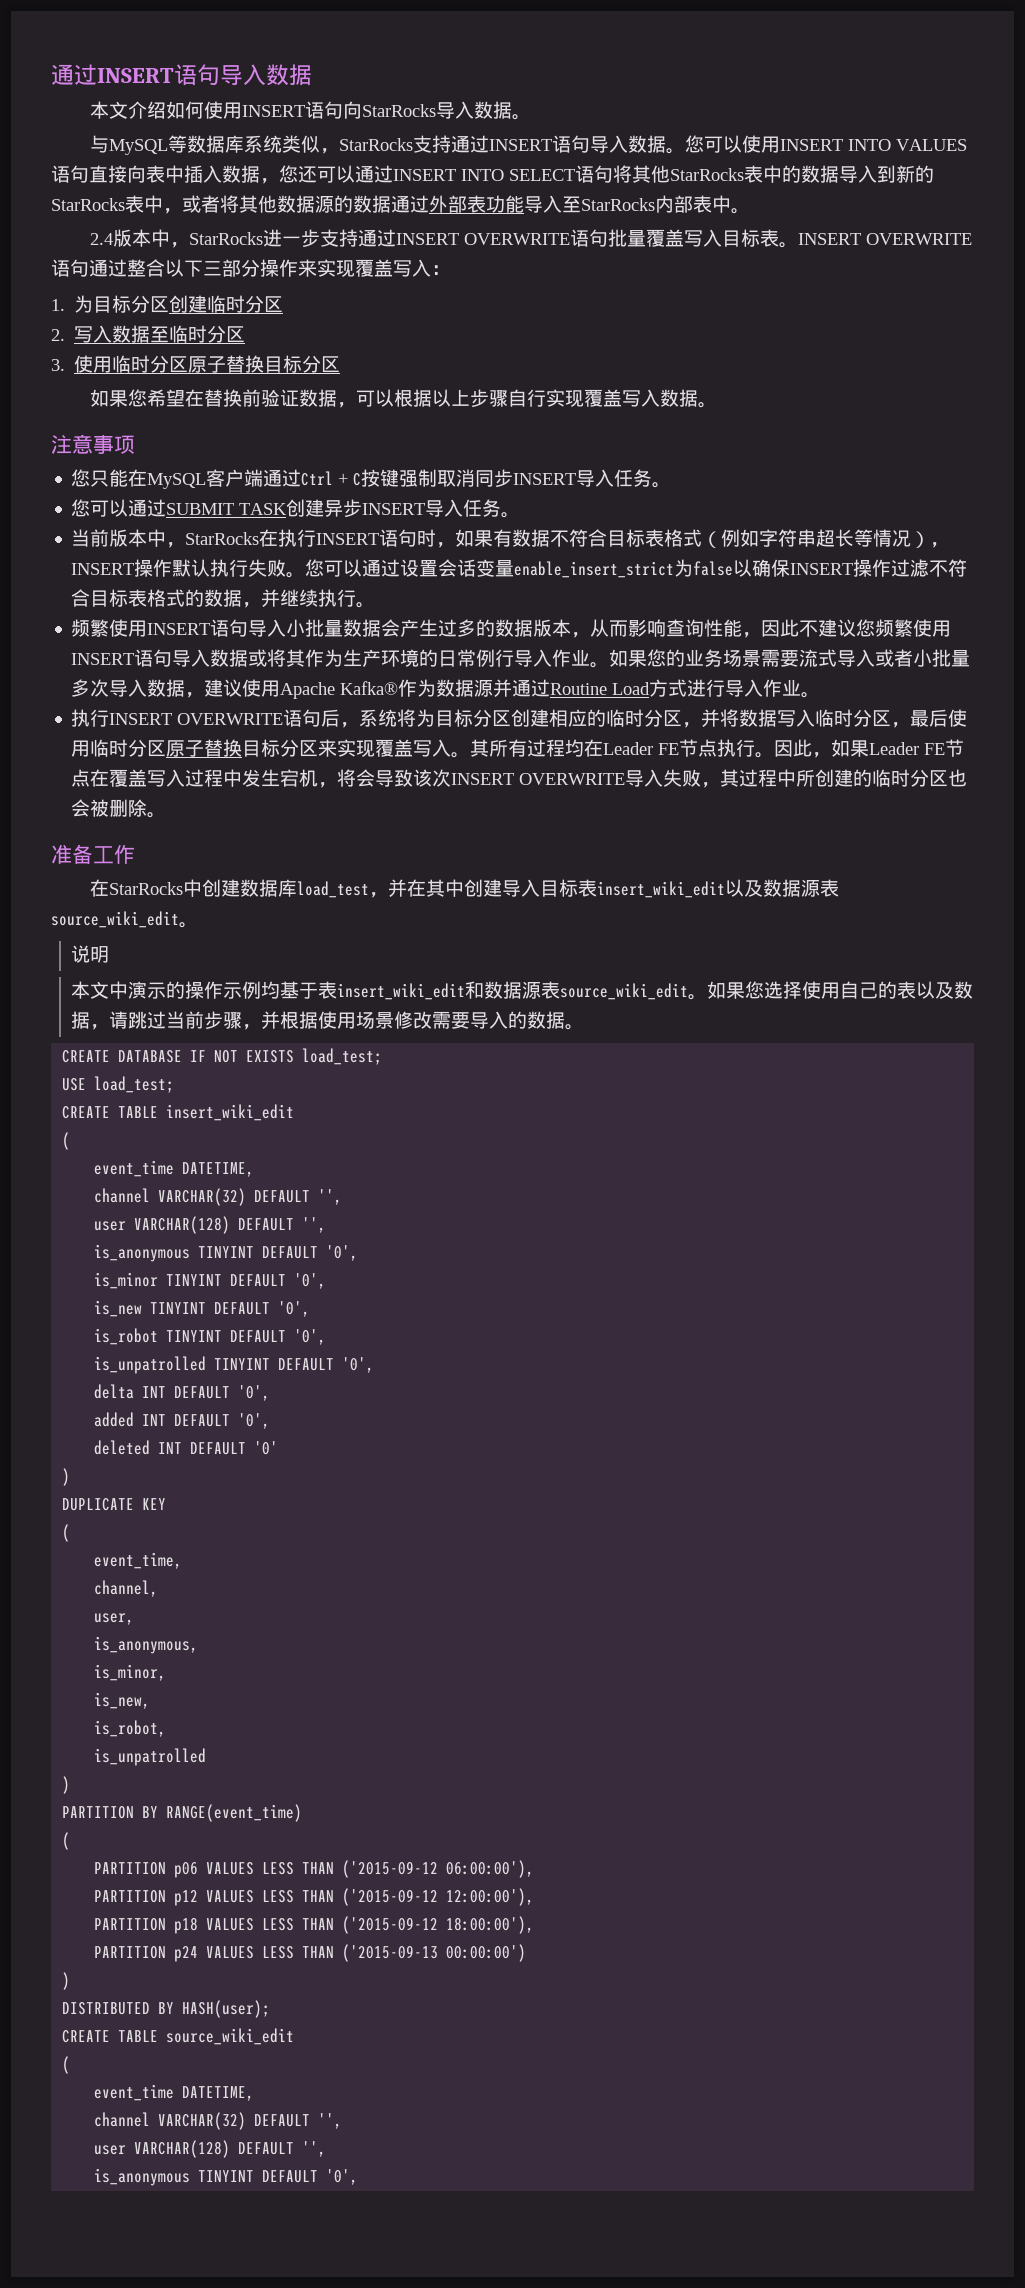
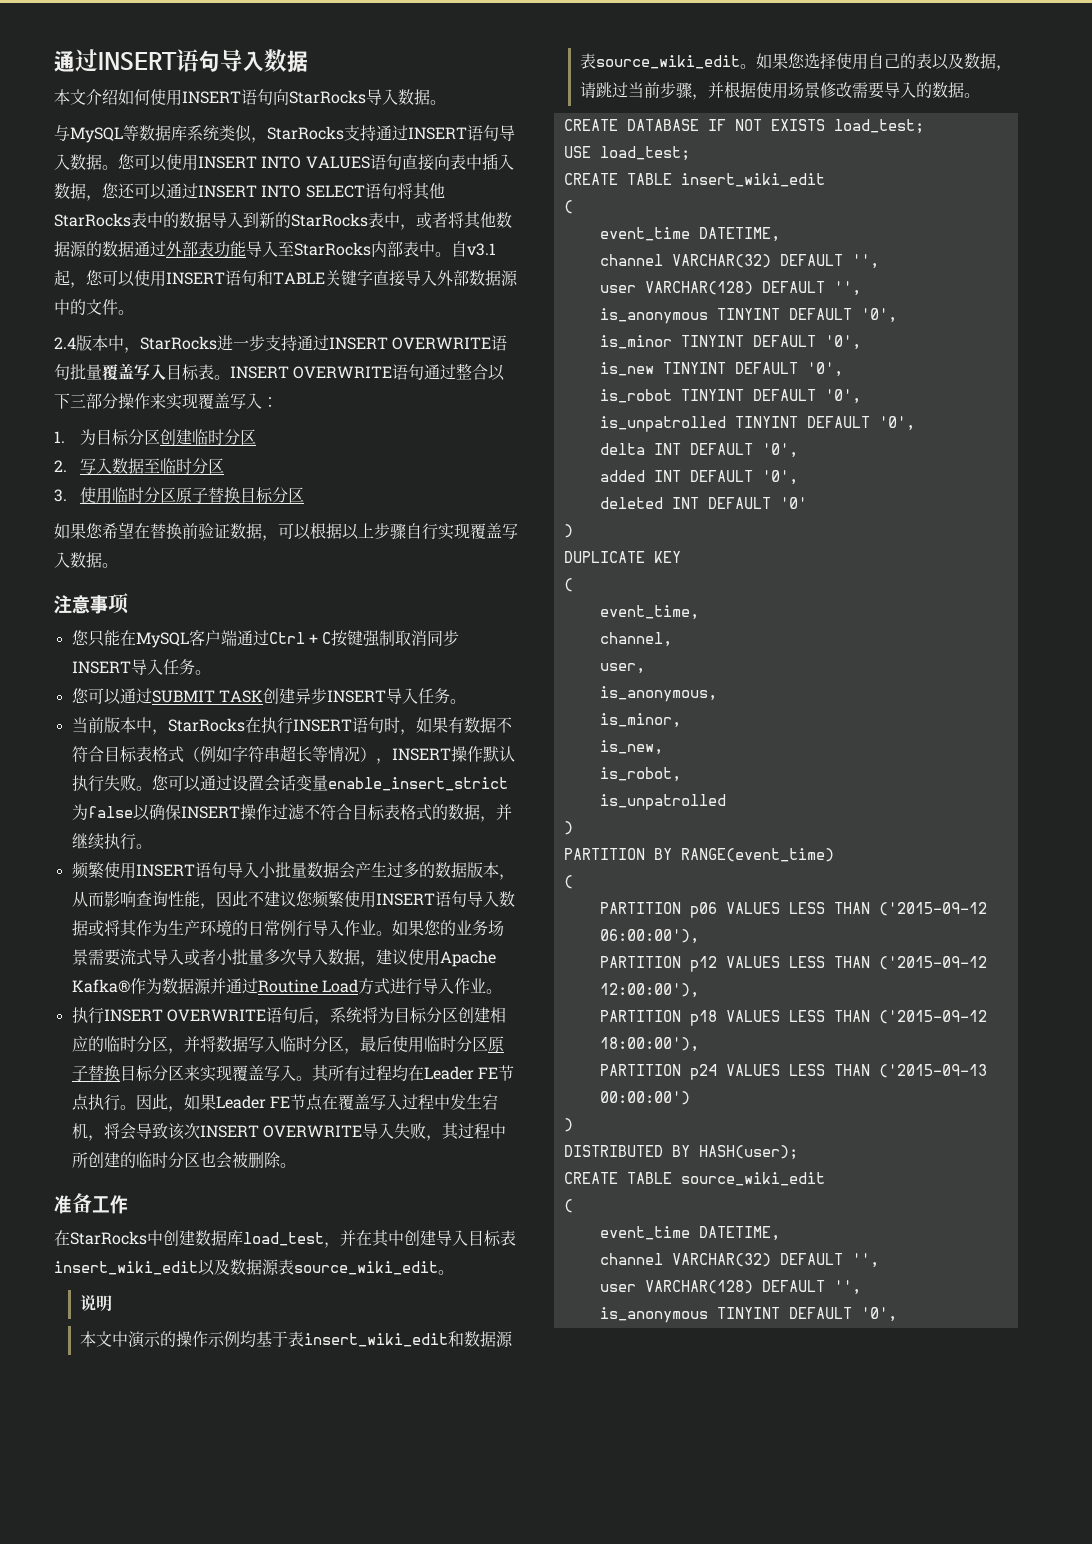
+ 自v3.1起，您可以使用INSERT语句和TABLE关键字直接导入外部数据源中的文件。

